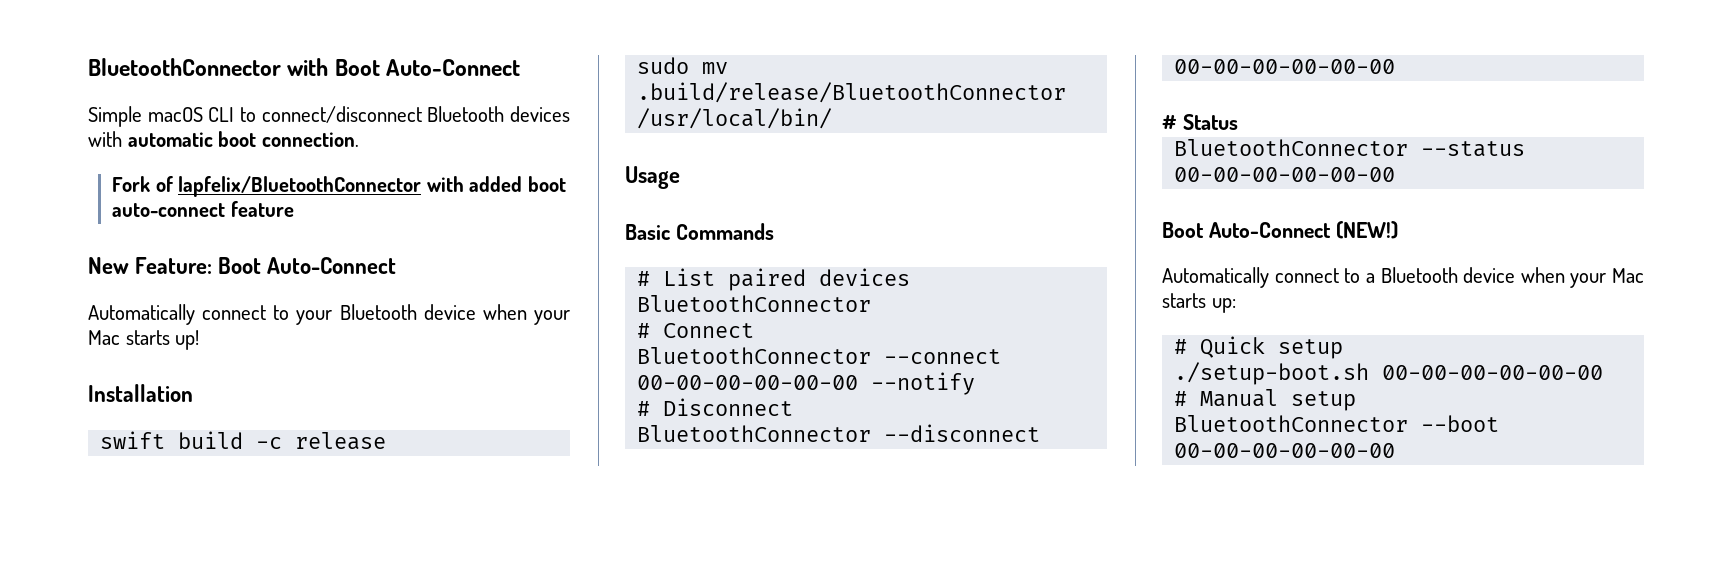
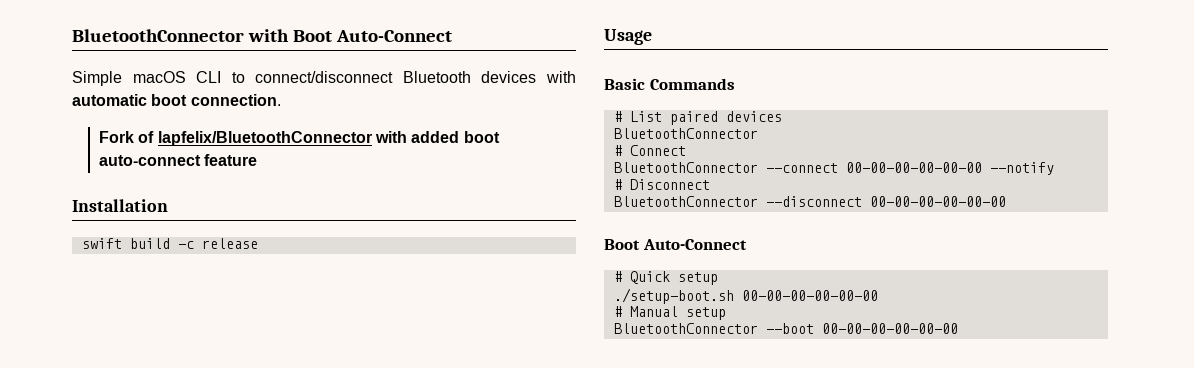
- New Feature: Boot Auto-Connect
- Automatically connect to your Bluetooth device when your Mac starts up!
- sudo mv .build/release/BluetoothConnector /usr/local/bin/
  BluetoothConnector --disconnect 00-00-00-00-00-00
- # Status
- BluetoothConnector --status 00-00-00-00-00-00
- Boot Auto-Connect (NEW!)
- Automatically connect to a Bluetooth device when your Mac starts up:
+ Boot Auto-Connect

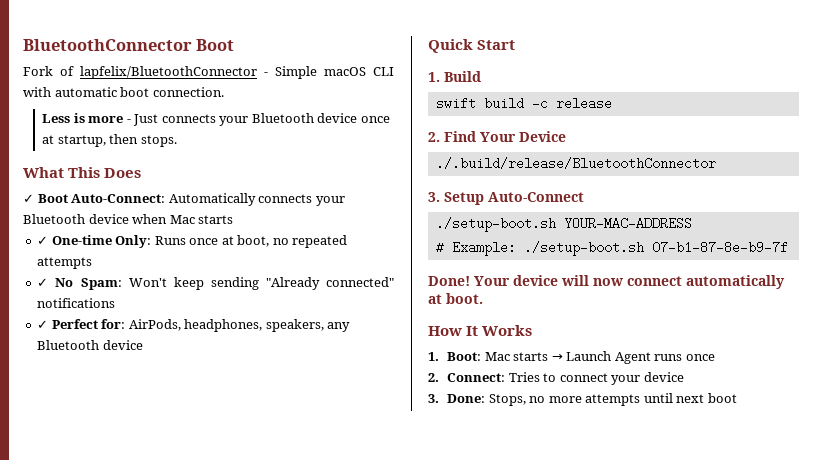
- BluetoothConnector with Boot Auto-Connect
- Simple macOS CLI to connect/disconnect Bluetooth devices with automatic boot connection.
- Fork of lapfelix/BluetoothConnector with added boot auto-connect feature
- Installation
+ BluetoothConnector Boot
+ Fork of lapfelix/BluetoothConnector - Simple macOS CLI with automatic boot connection.
+ Less is more - Just connects your Bluetooth device once at startup, then stops.
+ What This Does
+ ✓ Boot Auto-Connect: Automatically connects your Bluetooth device when Mac starts
+ ✓ One-time Only: Runs once at boot, no repeated attempts
+ ✓ No Spam: Won't keep sending "Already connected" notifications
+ ✓ Perfect for: AirPods, headphones, speakers, any Bluetooth device
+ Quick Start
+ 1. Build
  swift build -c release
- Usage
- Basic Commands
- # List paired devices
- BluetoothConnector
- # Connect
- BluetoothConnector --connect 00-00-00-00-00-00 --notify
- # Disconnect
- BluetoothConnector --disconnect 00-00-00-00-00-00
- Boot Auto-Connect
- # Quick setup
- ./setup-boot.sh 00-00-00-00-00-00
- # Manual setup
- BluetoothConnector --boot 00-00-00-00-00-00
+ 2. Find Your Device
+ ./.build/release/BluetoothConnector
+ 3. Setup Auto-Connect
+ ./setup-boot.sh YOUR-MAC-ADDRESS
+ # Example: ./setup-boot.sh 07-b1-87-8e-b9-7f
+ Done! Your device will now connect automatically at boot.
+ How It Works
+ 1. Boot: Mac starts → Launch Agent runs once
+ 2. Connect: Tries to connect your device
+ 3. Done: Stops, no more attempts until next boot

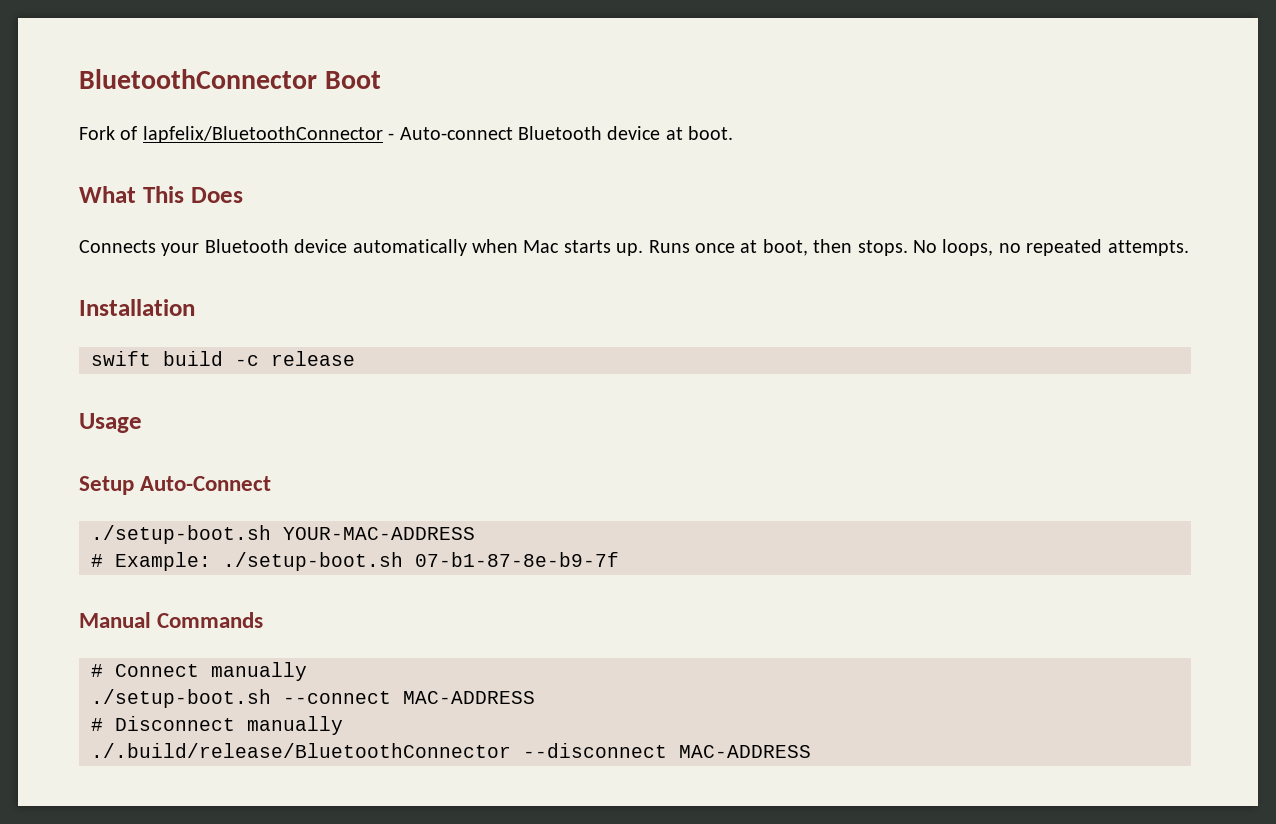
- Fork of lapfelix/BluetoothConnector - Simple macOS CLI with automatic boot connection.
- Less is more - Just connects your Bluetooth device once at startup, then stops.
+ Fork of lapfelix/BluetoothConnector - Auto-connect Bluetooth device at boot.
  What This Does
- ✓ Boot Auto-Connect: Automatically connects your Bluetooth device when Mac starts
- ✓ One-time Only: Runs once at boot, no repeated attempts
- ✓ No Spam: Won't keep sending "Already connected" notifications
- ✓ Perfect for: AirPods, headphones, speakers, any Bluetooth device
- Quick Start
- 1. Build
+ Connects your Bluetooth device automatically when Mac starts up. Runs once at boot, then stops. No loops, no repeated attempts.
+ Installation
  swift build -c release
- 2. Find Your Device
- ./.build/release/BluetoothConnector
- 3. Setup Auto-Connect
+ Usage
+ Setup Auto-Connect
- Done! Your device will now connect automatically at boot.
- How It Works
- 1. Boot: Mac starts → Launch Agent runs once
- 2. Connect: Tries to connect your device
- 3. Done: Stops, no more attempts until next boot
+ Manual Commands
+ # Connect manually
+ ./setup-boot.sh --connect MAC-ADDRESS
+ # Disconnect manually
+ ./.build/release/BluetoothConnector --disconnect MAC-ADDRESS

